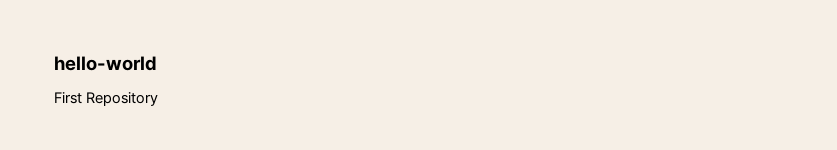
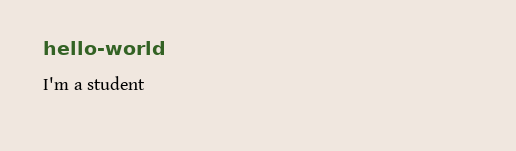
- First Repository
+ I'm a student

